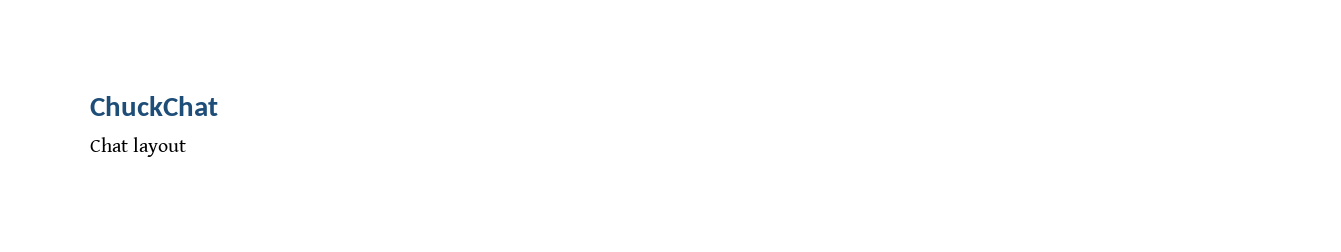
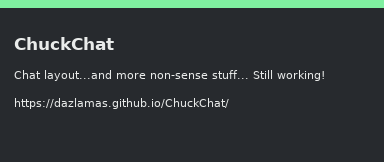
- Chat layout
+ Chat layout...and more non-sense stuff... Still working!
+ https://dazlamas.github.io/ChuckChat/

